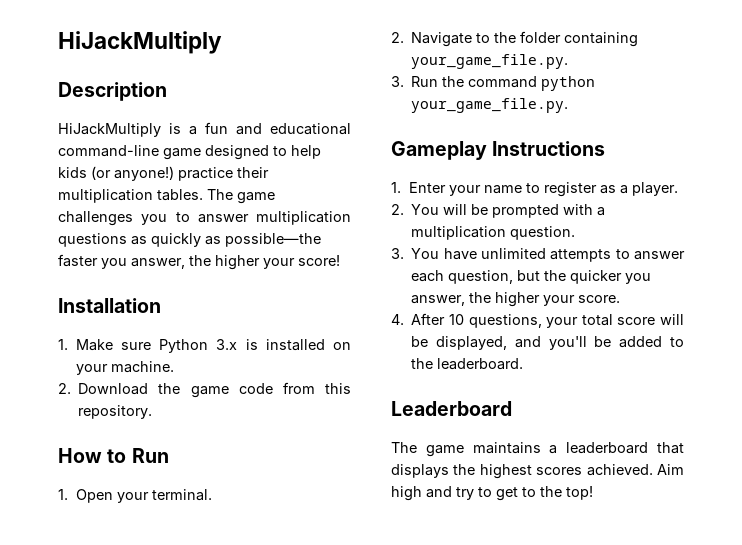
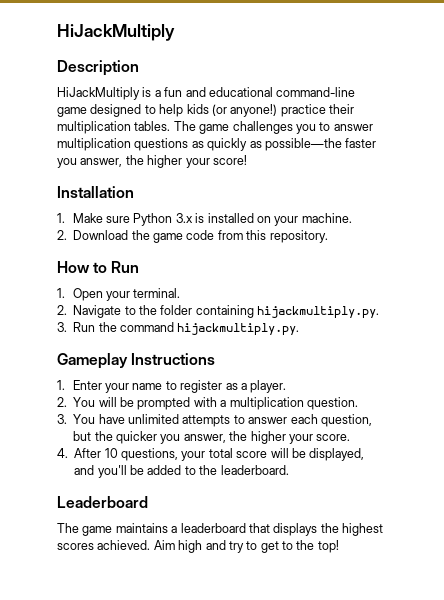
- 2. Navigate to the folder containing your_game_file.py.
+ 2. Navigate to the folder containing hijackmultiply.py.
- 3. Run the command python your_game_file.py.
+ 3. Run the command hijackmultiply.py.

